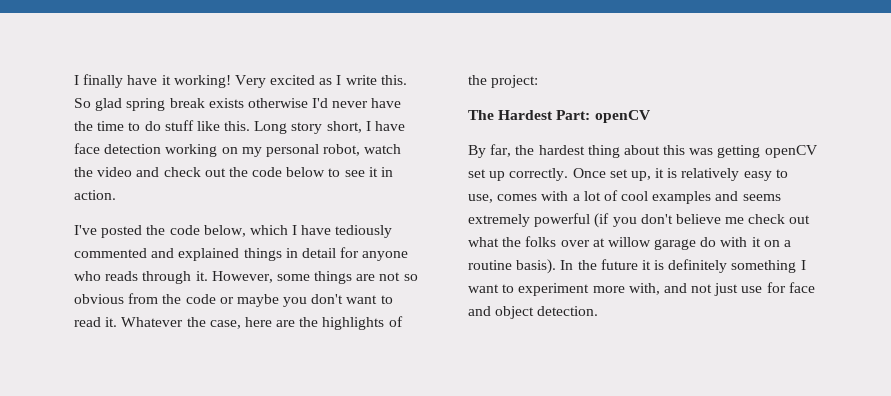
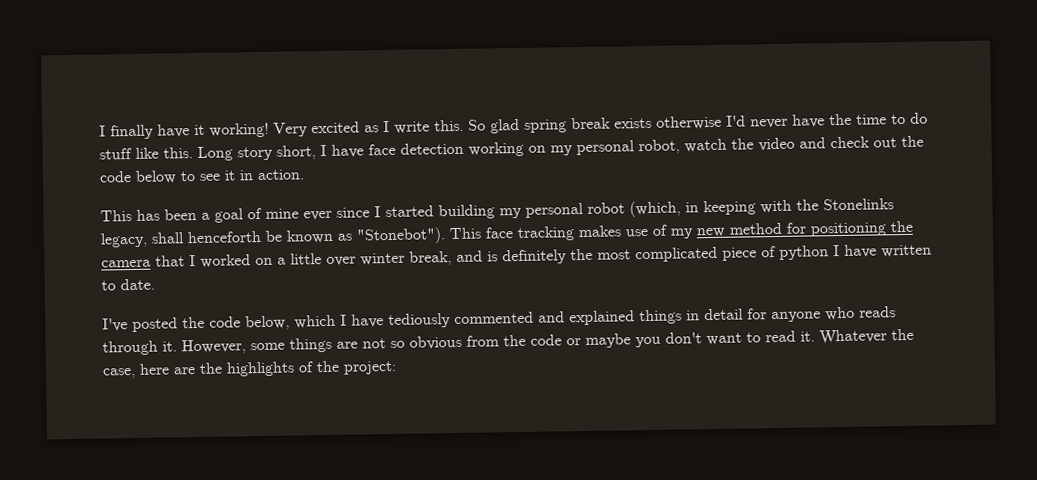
+ This has been a goal of mine ever since I started building my personal robot (which, in keeping with the Stonelinks legacy, shall henceforth be known as "Stonebot"). This face tracking makes use of my new method for positioning the camera that I worked on a little over winter break, and is definitely the most complicated piece of python I have written to date.
- The Hardest Part: openCV
- By far, the hardest thing about this was getting openCV set up correctly. Once set up, it is relatively easy to use, comes with a lot of cool examples and seems extremely powerful (if you don't believe me check out what the folks over at willow garage do with it on a routine basis). In the future it is definitely something I want to experiment more with, and not just use for face and object detection.

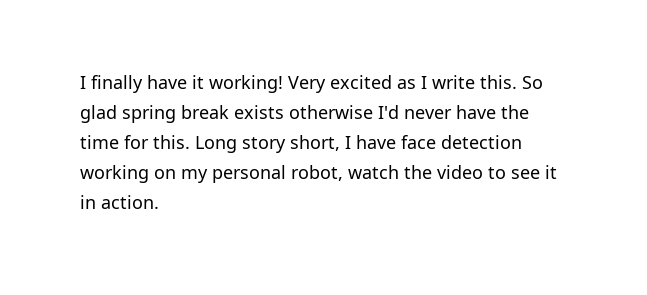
- So glad spring break exists otherwise I'd never have the time to do stuff like this.
+ So glad spring break exists otherwise I'd never have the time for this.
- Long story short, I have face detection working on my personal robot, watch the video and check out the code below to see it in action.
+ Long story short, I have face detection working on my personal robot, watch the video to see it in action.
- This has been a goal of mine ever since I started building my personal robot (which, in keeping with the Stonelinks legacy, shall henceforth be known as "Stonebot"). This face tracking makes use of my new method for positioning the camera that I worked on a little over winter break, and is definitely the most complicated piece of python I have written to date.
- I've posted the code below, which I have tediously commented and explained things in detail for anyone who reads through it. However, some things are not so obvious from the code or maybe you don't want to read it. Whatever the case, here are the highlights of the project:

